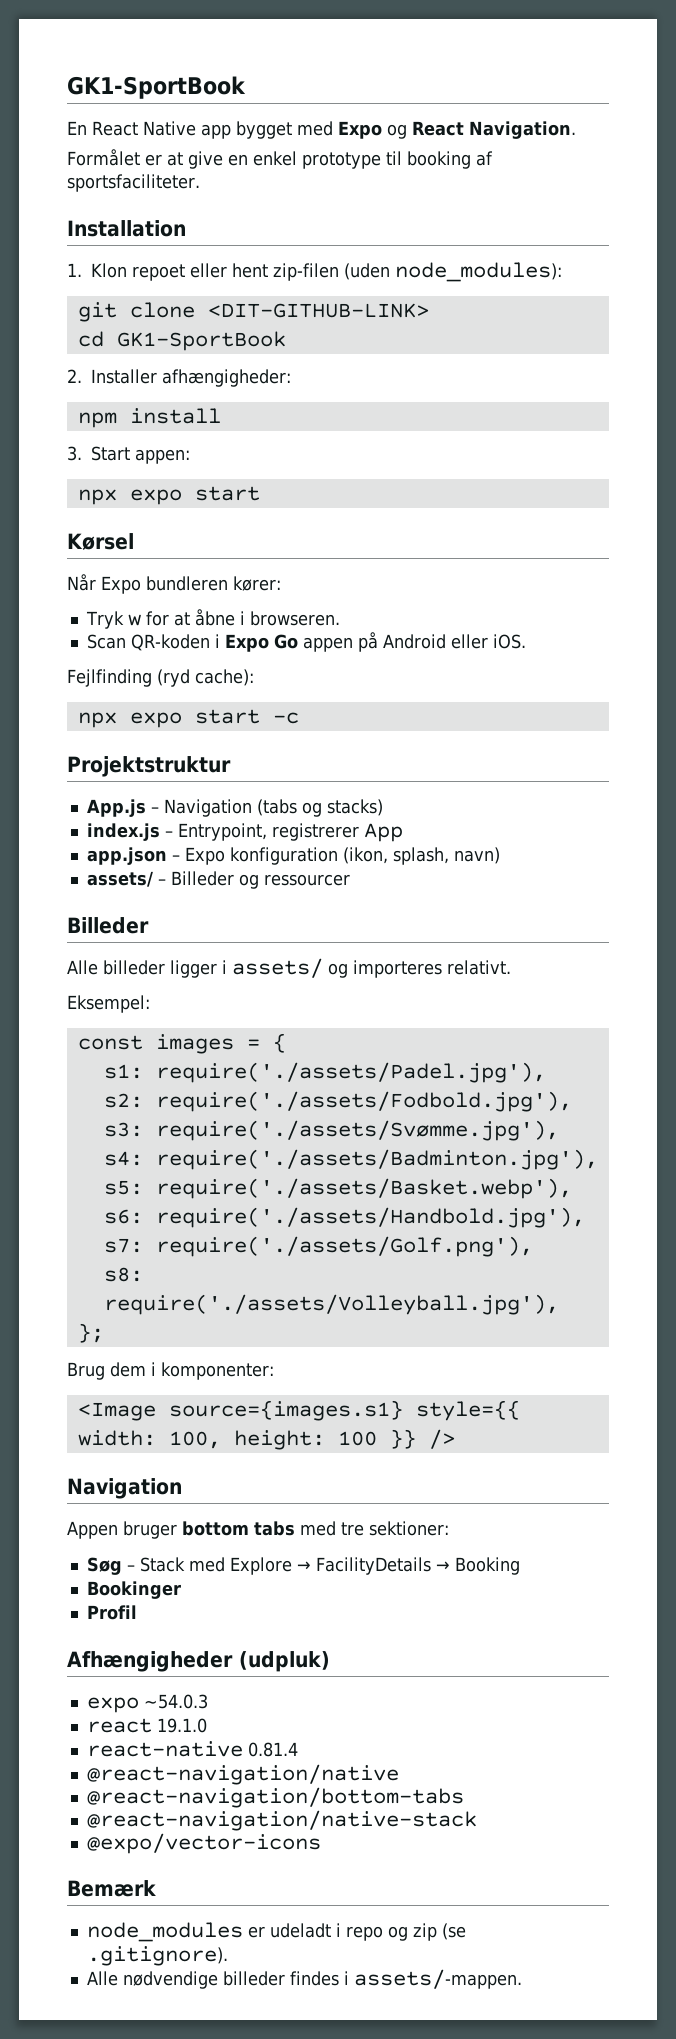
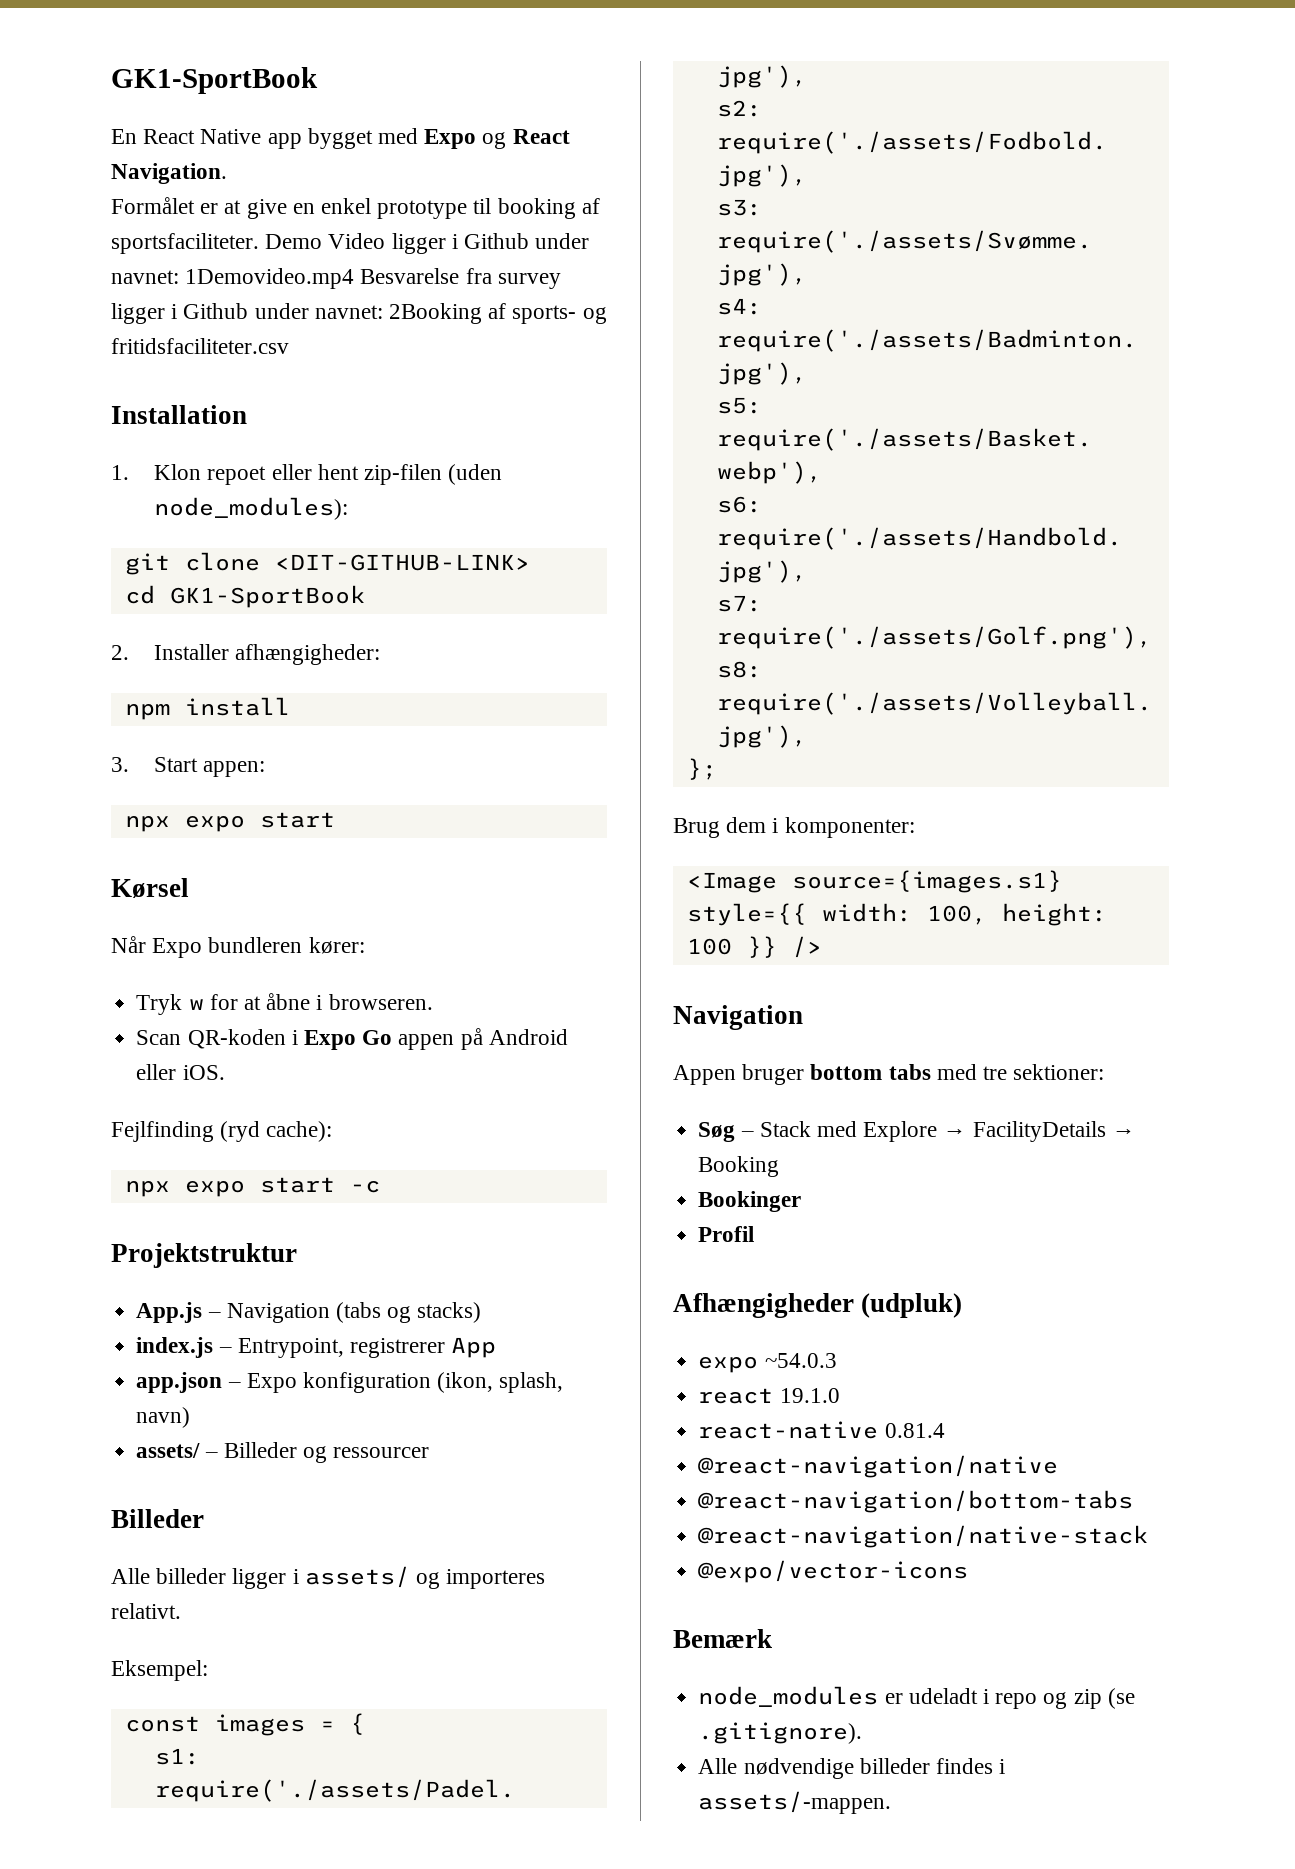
+ Demo Video ligger i Github under navnet: 1Demovideo.mp4 Besvarelse fra survey ligger i Github under navnet: 2Booking af sports- og fritidsfaciliteter.csv

